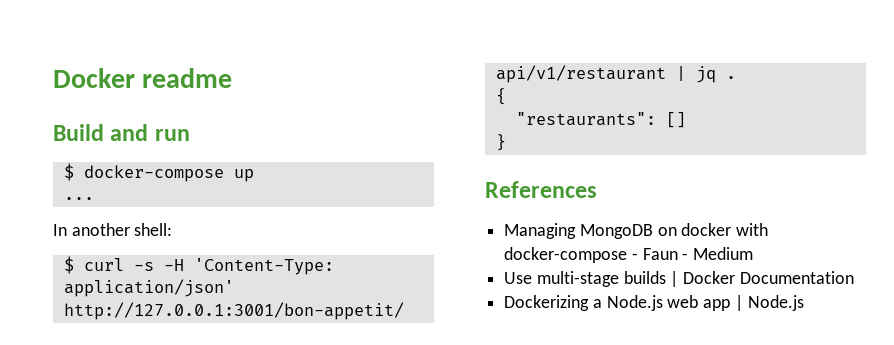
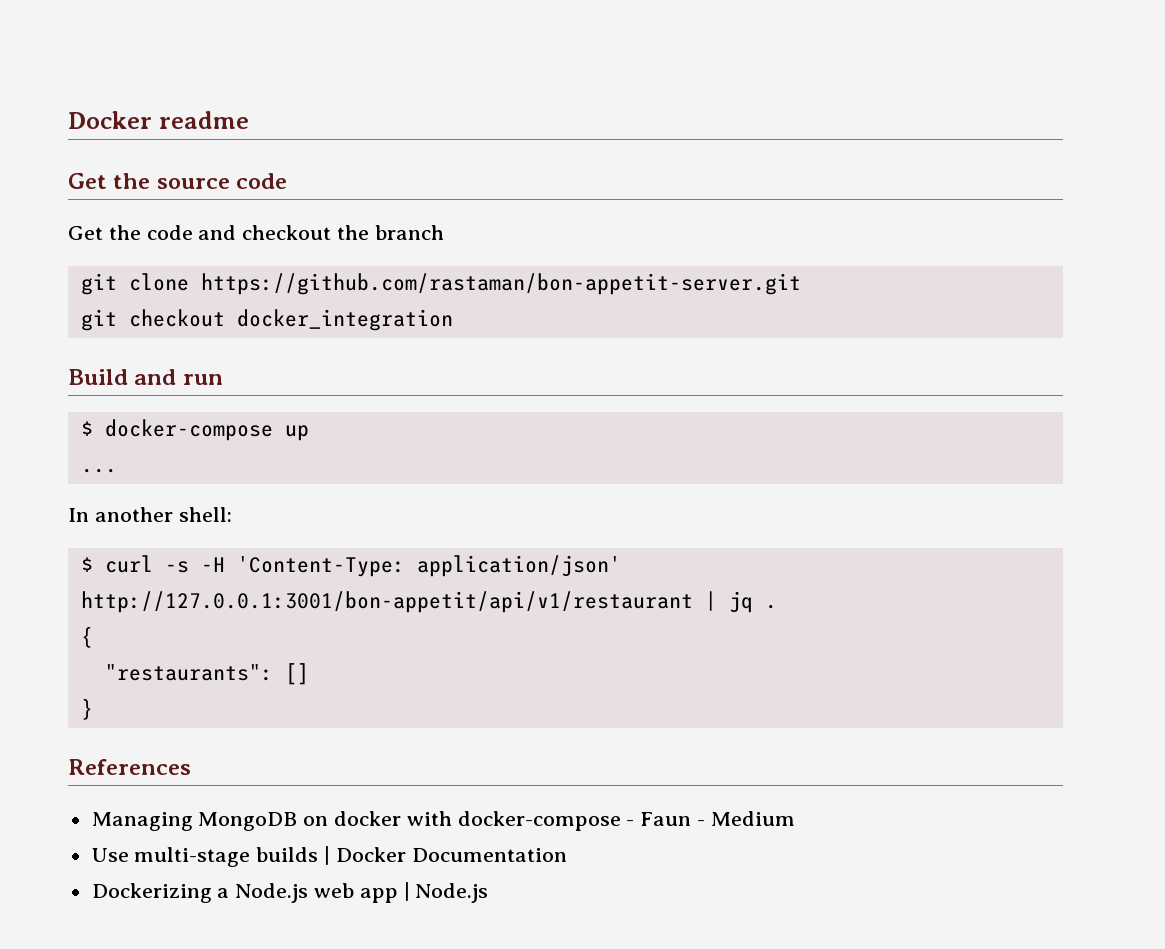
+ Get the source code
+ Get the code and checkout the branch
+ git clone https://github.com/rastaman/bon-appetit-server.git
+ git checkout docker_integration

